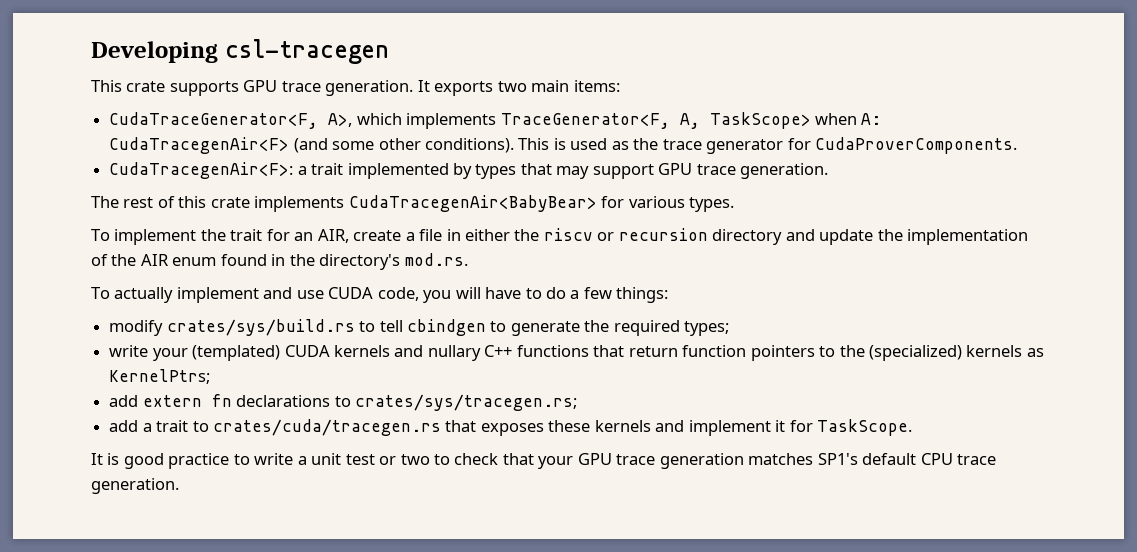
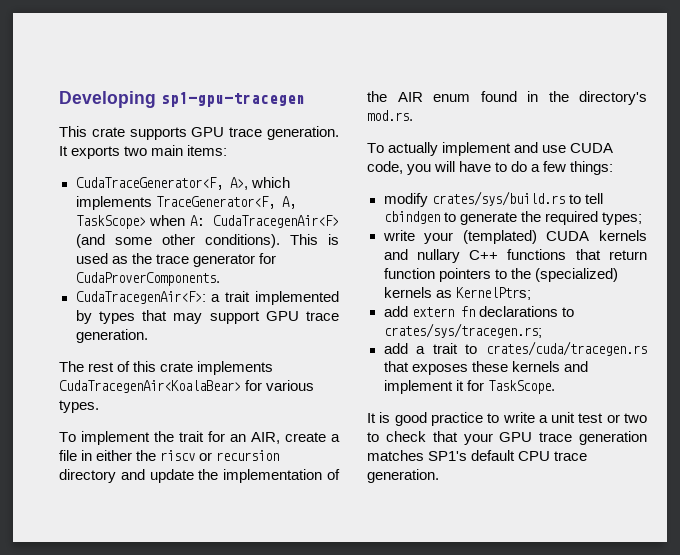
- Developing csl-tracegen
+ Developing sp1-gpu-tracegen
- The rest of this crate implements CudaTracegenAir<BabyBear> for various types.
+ The rest of this crate implements CudaTracegenAir<KoalaBear> for various types.

